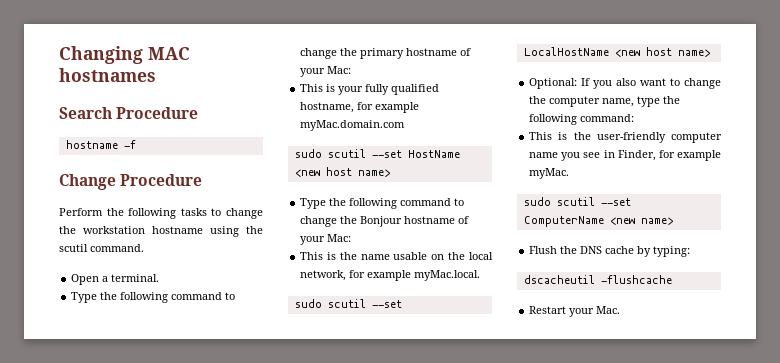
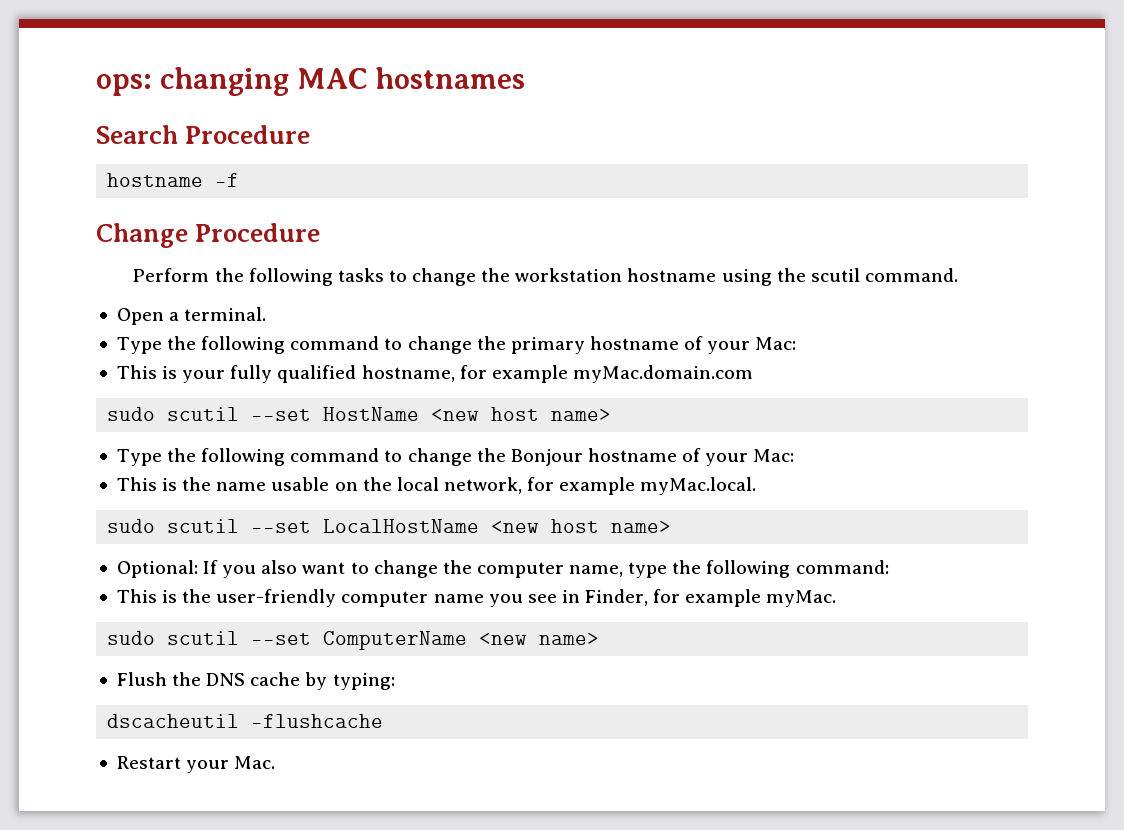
- Changing MAC hostnames
+ ops: changing MAC hostnames

